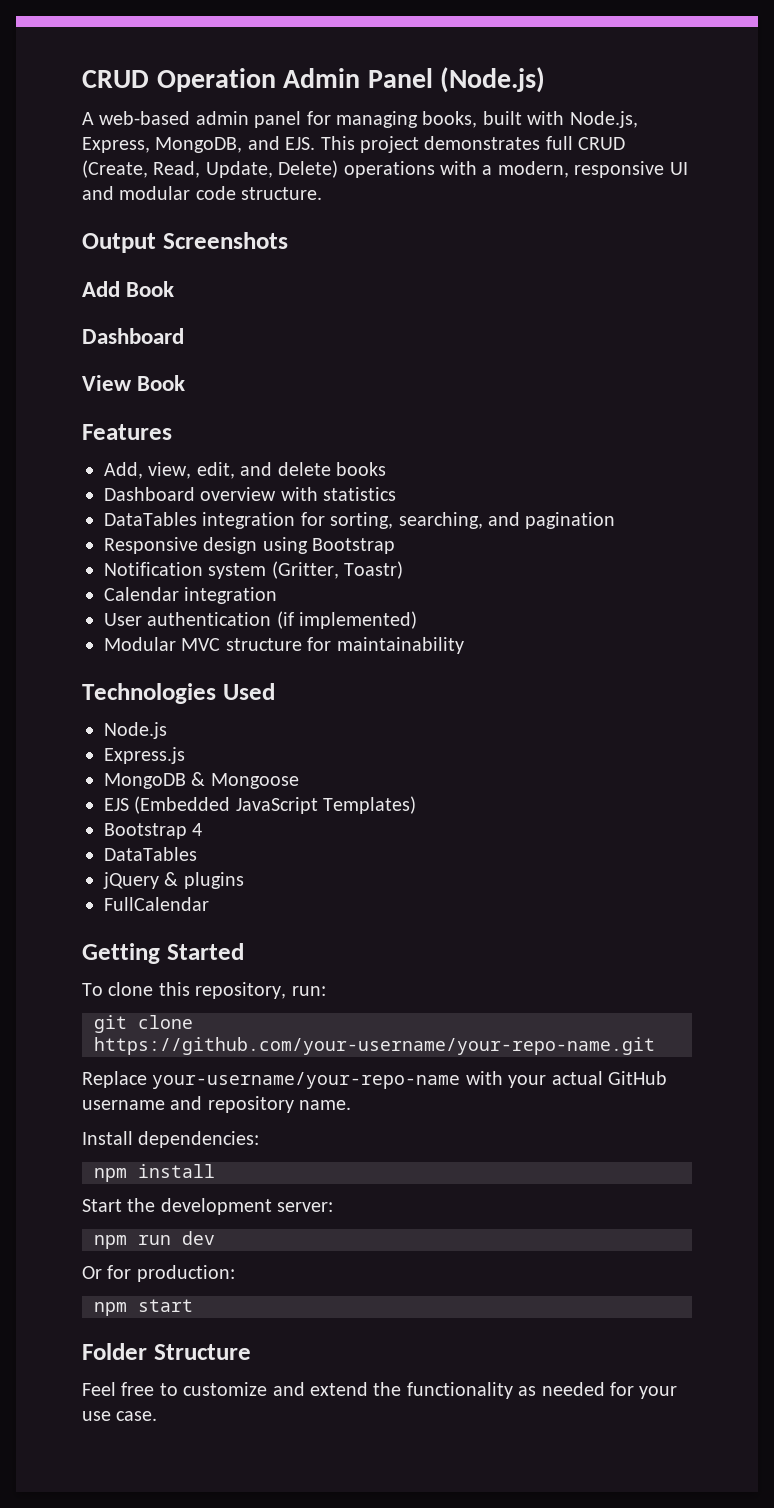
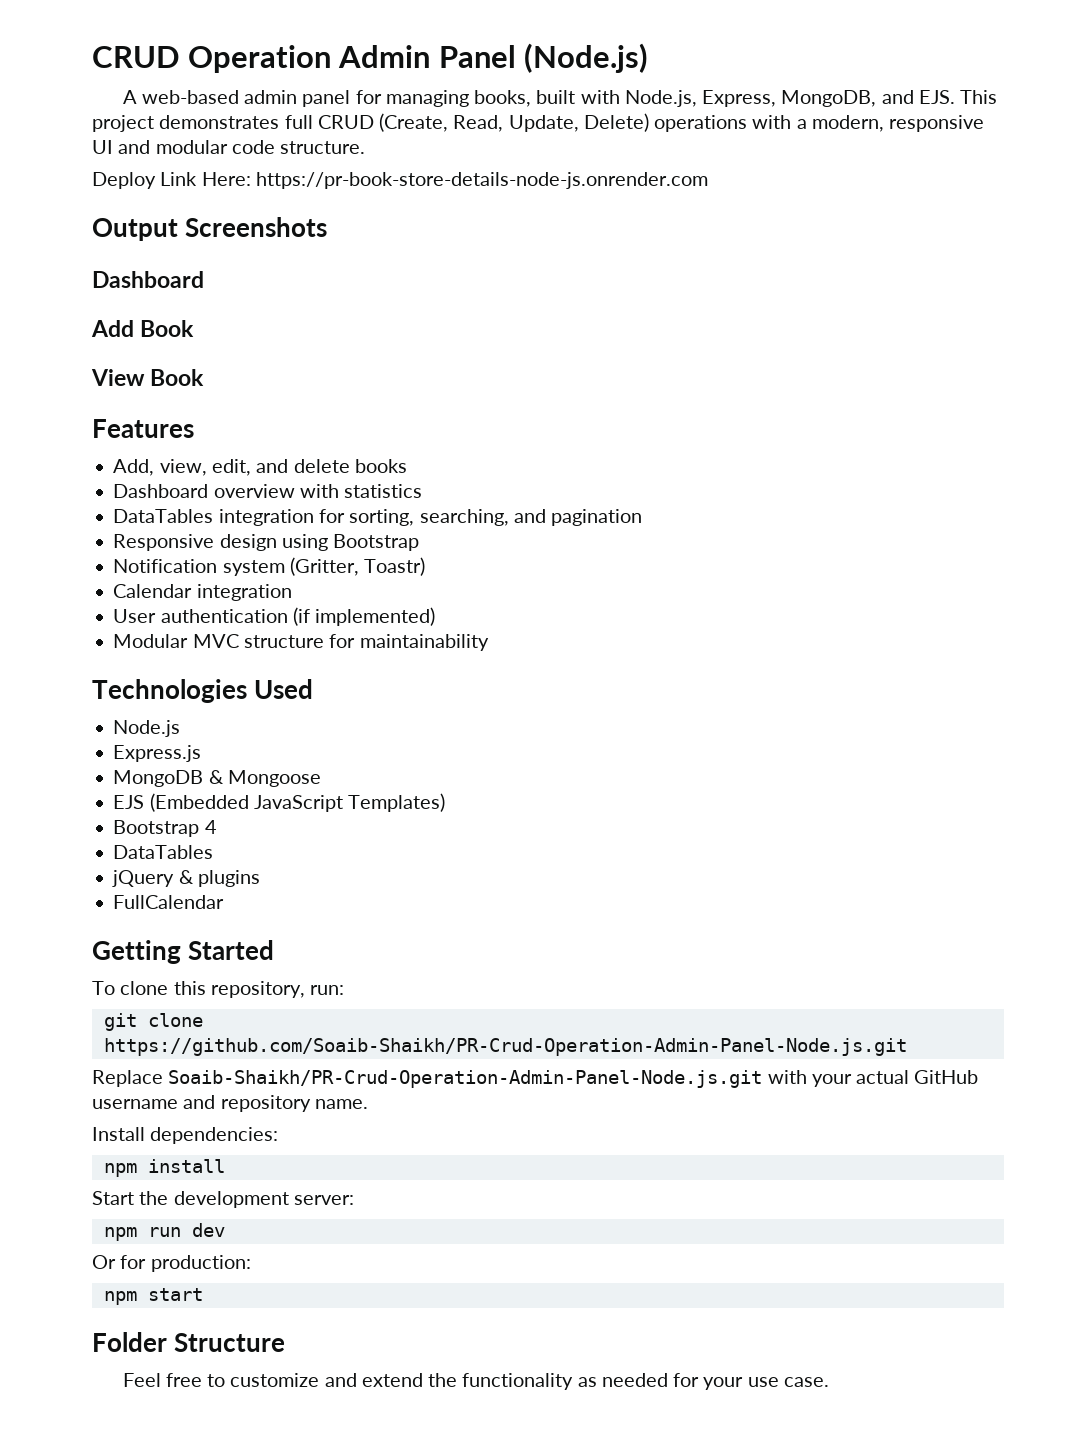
+ Deploy Link Here: https://pr-book-store-details-node-js.onrender.com
  Output Screenshots
+ Dashboard
  Add Book
- Dashboard
- git clone https://github.com/your-username/your-repo-name.git
+ git clone https://github.com/Soaib-Shaikh/PR-Crud-Operation-Admin-Panel-Node.js.git
- Replace your-username/your-repo-name with your actual GitHub username and repository name.
+ Replace Soaib-Shaikh/PR-Crud-Operation-Admin-Panel-Node.js.git with your actual GitHub username and repository name.

